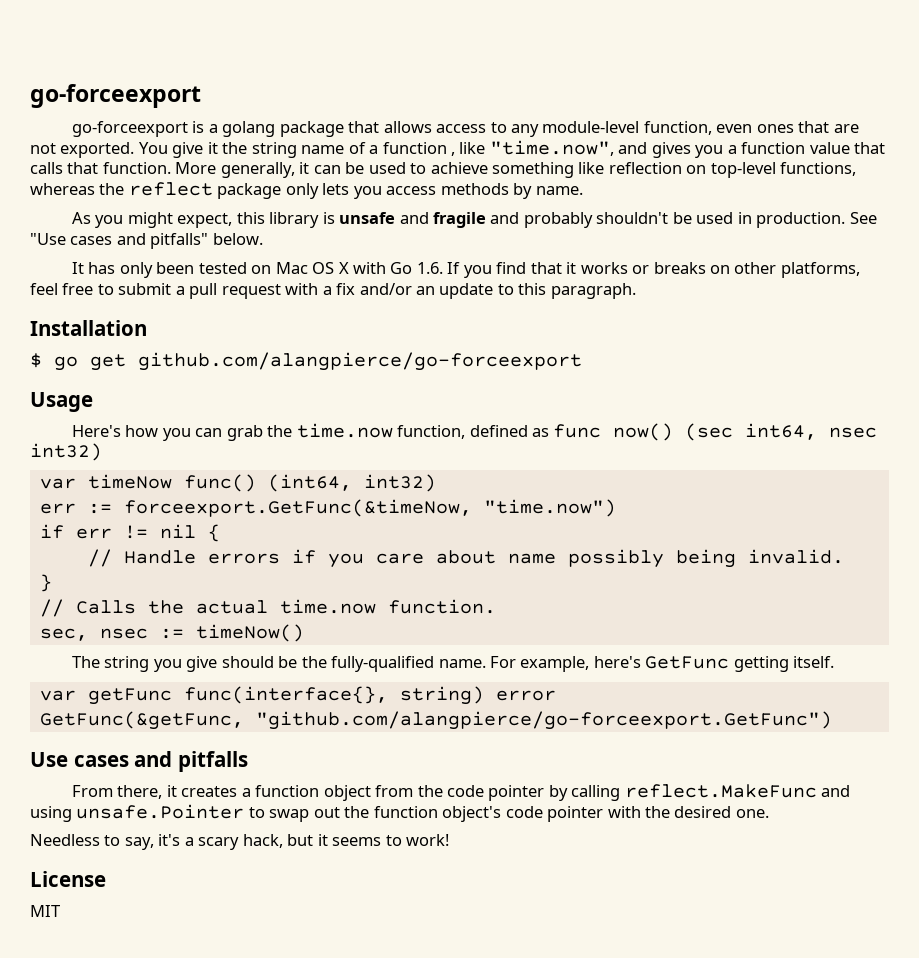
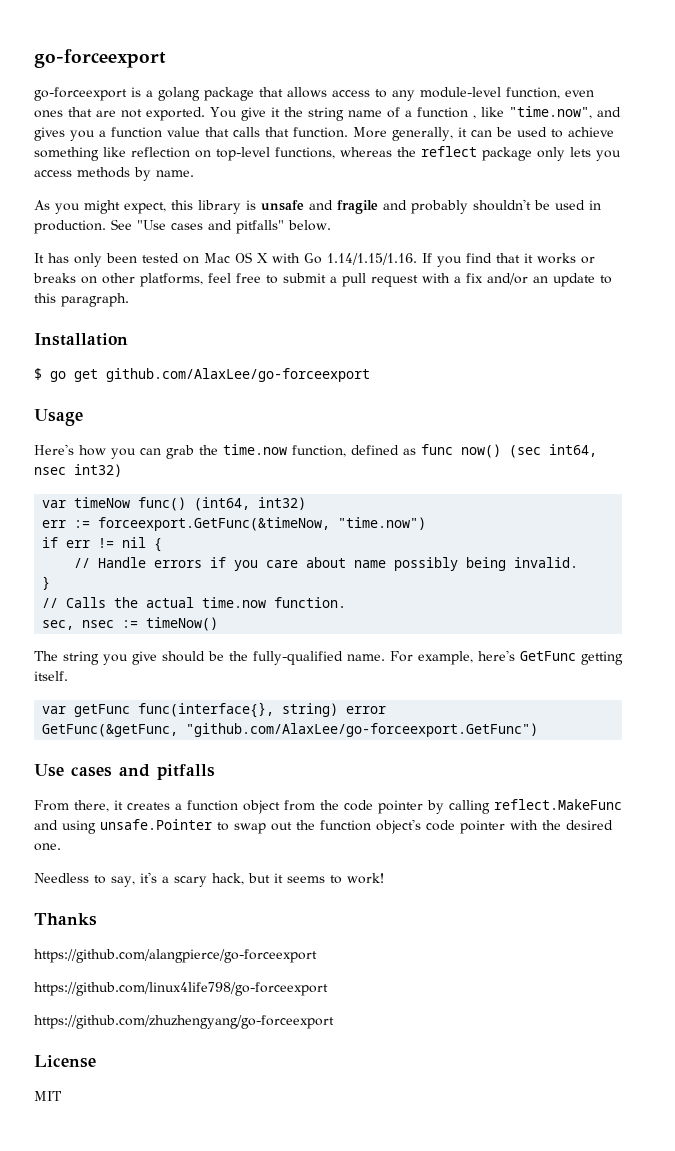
- It has only been tested on Mac OS X with Go 1.6. If you find that it works or breaks on other platforms, feel free to submit a pull request with a fix and/or an update to this paragraph.
+ It has only been tested on Mac OS X with Go 1.14/1.15/1.16. If you find that it works or breaks on other platforms, feel free to submit a pull request with a fix and/or an update to this paragraph.
- $ go get github.com/alangpierce/go-forceexport
+ $ go get github.com/AlaxLee/go-forceexport
- GetFunc(&getFunc, "github.com/alangpierce/go-forceexport.GetFunc")
+ GetFunc(&getFunc, "github.com/AlaxLee/go-forceexport.GetFunc")
+ Thanks
+ https://github.com/alangpierce/go-forceexport
+ https://github.com/linux4life798/go-forceexport
+ https://github.com/zhuzhengyang/go-forceexport

